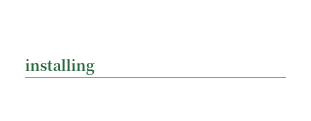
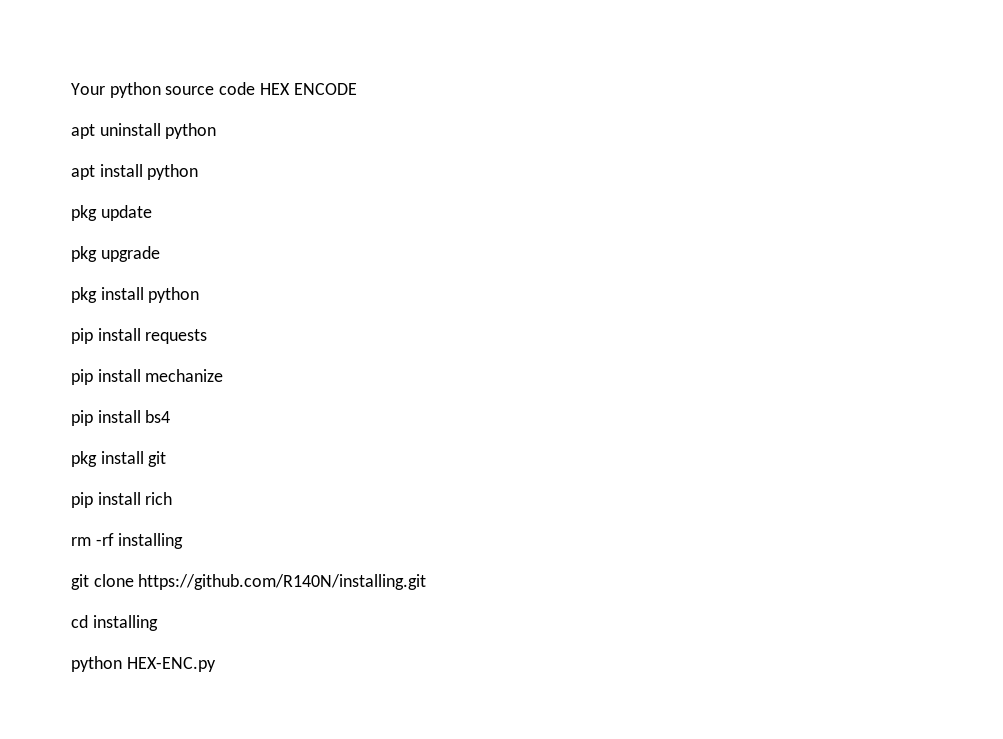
- installing
+ Your python source code HEX ENCODE
+ apt uninstall python
+ apt install python
+ pkg update
+ pkg upgrade
+ pkg install python
+ pip install requests
+ pip install mechanize
+ pip install bs4
+ pkg install git
+ pip install rich
+ rm -rf installing
+ git clone https://github.com/R140N/installing.git
+ cd installing
+ python HEX-ENC.py

